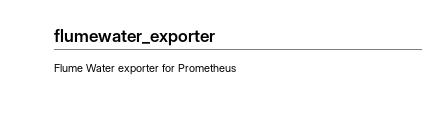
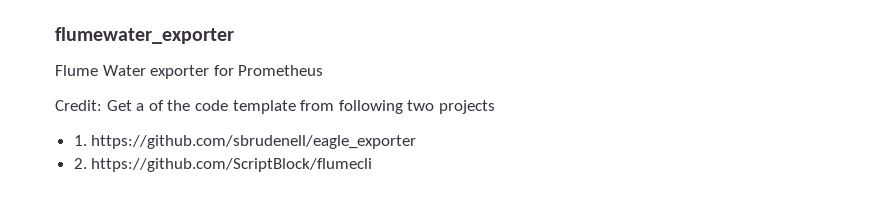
+ Credit: Get a of the code template from following two projects
+ 1. https://github.com/sbrudenell/eagle_exporter
+ 2. https://github.com/ScriptBlock/flumecli

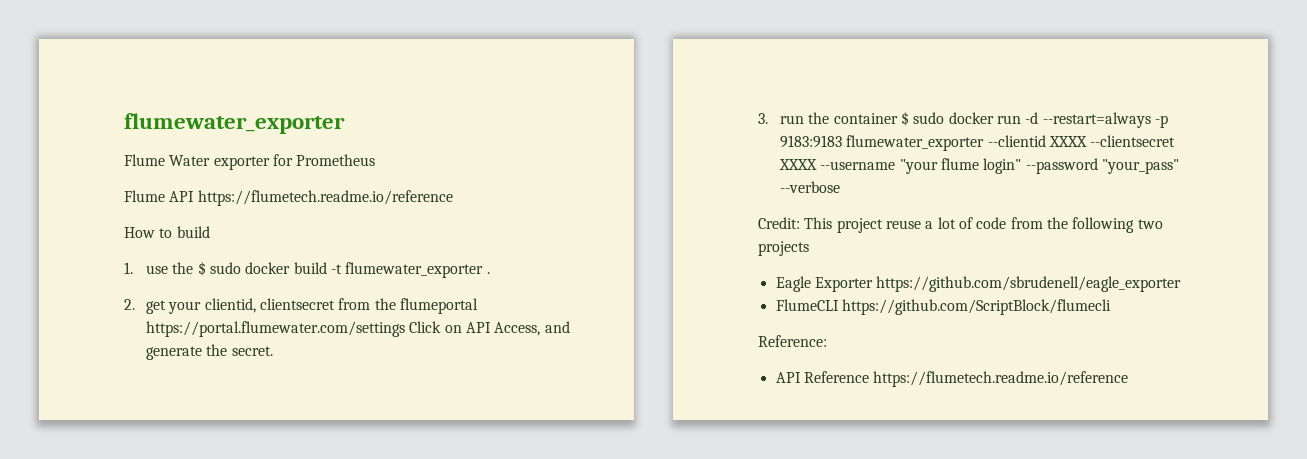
- Credit: Get a of the code template from following two projects
+ Flume API https://flumetech.readme.io/reference
+ How to build
+ 1. use the $ sudo docker build -t flumewater_exporter .
+ 2. get your clientid, clientsecret from the flumeportal https://portal.flumewater.com/settings Click on API Access, and generate the secret.
+ 3. run the container $ sudo docker run -d --restart=always -p 9183:9183 flumewater_exporter --clientid XXXX --clientsecret XXXX --username "your flume login" --password "your_pass" --verbose
+ Credit: This project reuse a lot of code from the following two projects
- 1. https://github.com/sbrudenell/eagle_exporter
+ Eagle Exporter https://github.com/sbrudenell/eagle_exporter
- 2. https://github.com/ScriptBlock/flumecli
+ FlumeCLI https://github.com/ScriptBlock/flumecli
+ Reference:
+ API Reference https://flumetech.readme.io/reference

